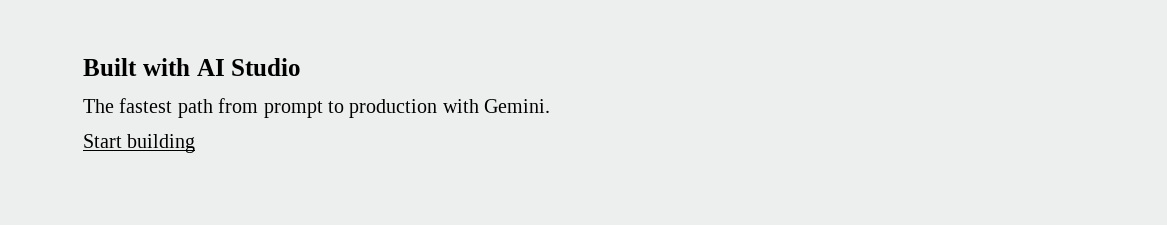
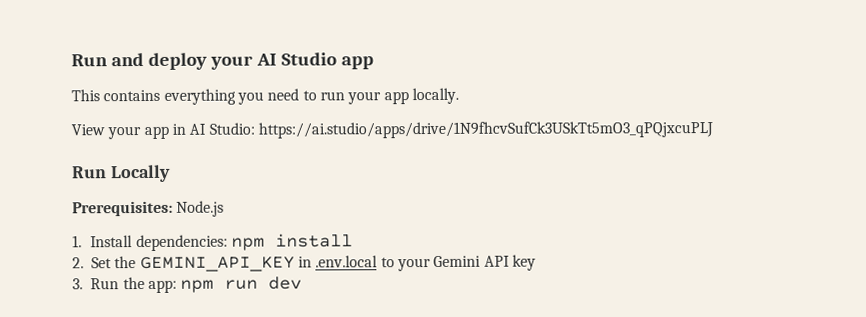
- Built with AI Studio
- The fastest path from prompt to production with Gemini.
- Start building
+ Run and deploy your AI Studio app
+ This contains everything you need to run your app locally.
+ View your app in AI Studio: https://ai.studio/apps/drive/1N9fhcvSufCk3USkTt5mO3_qPQjxcuPLJ
+ Run Locally
+ Prerequisites: Node.js
+ 1. Install dependencies: npm install
+ 2. Set the GEMINI_API_KEY in .env.local to your Gemini API key
+ 3. Run the app: npm run dev

